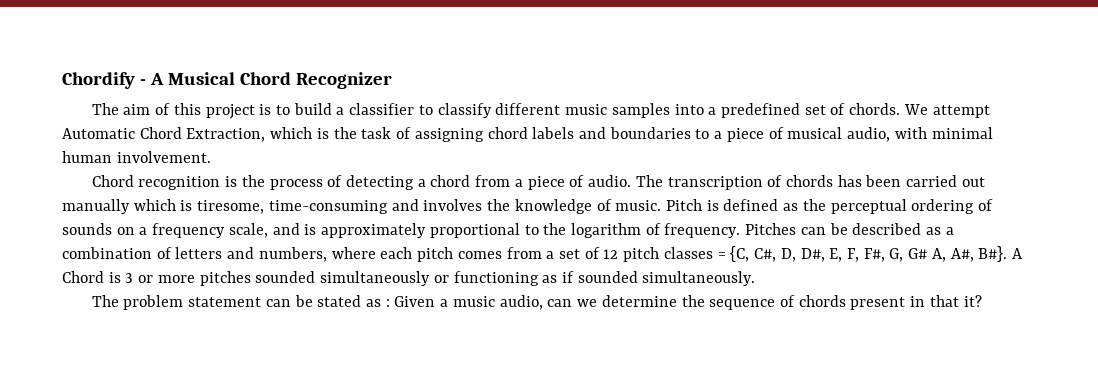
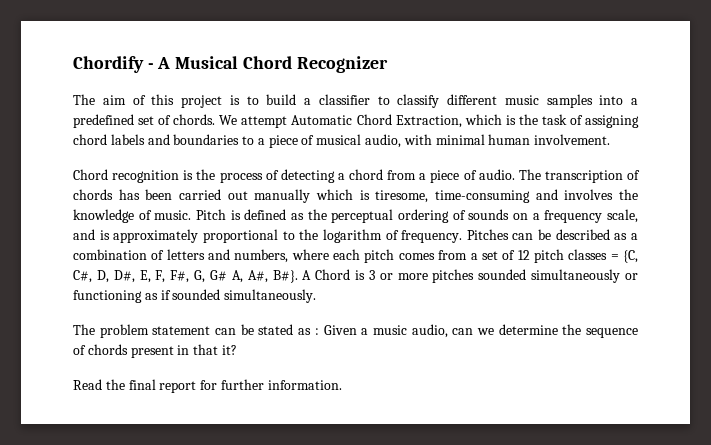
+ Read the final report for further information.

